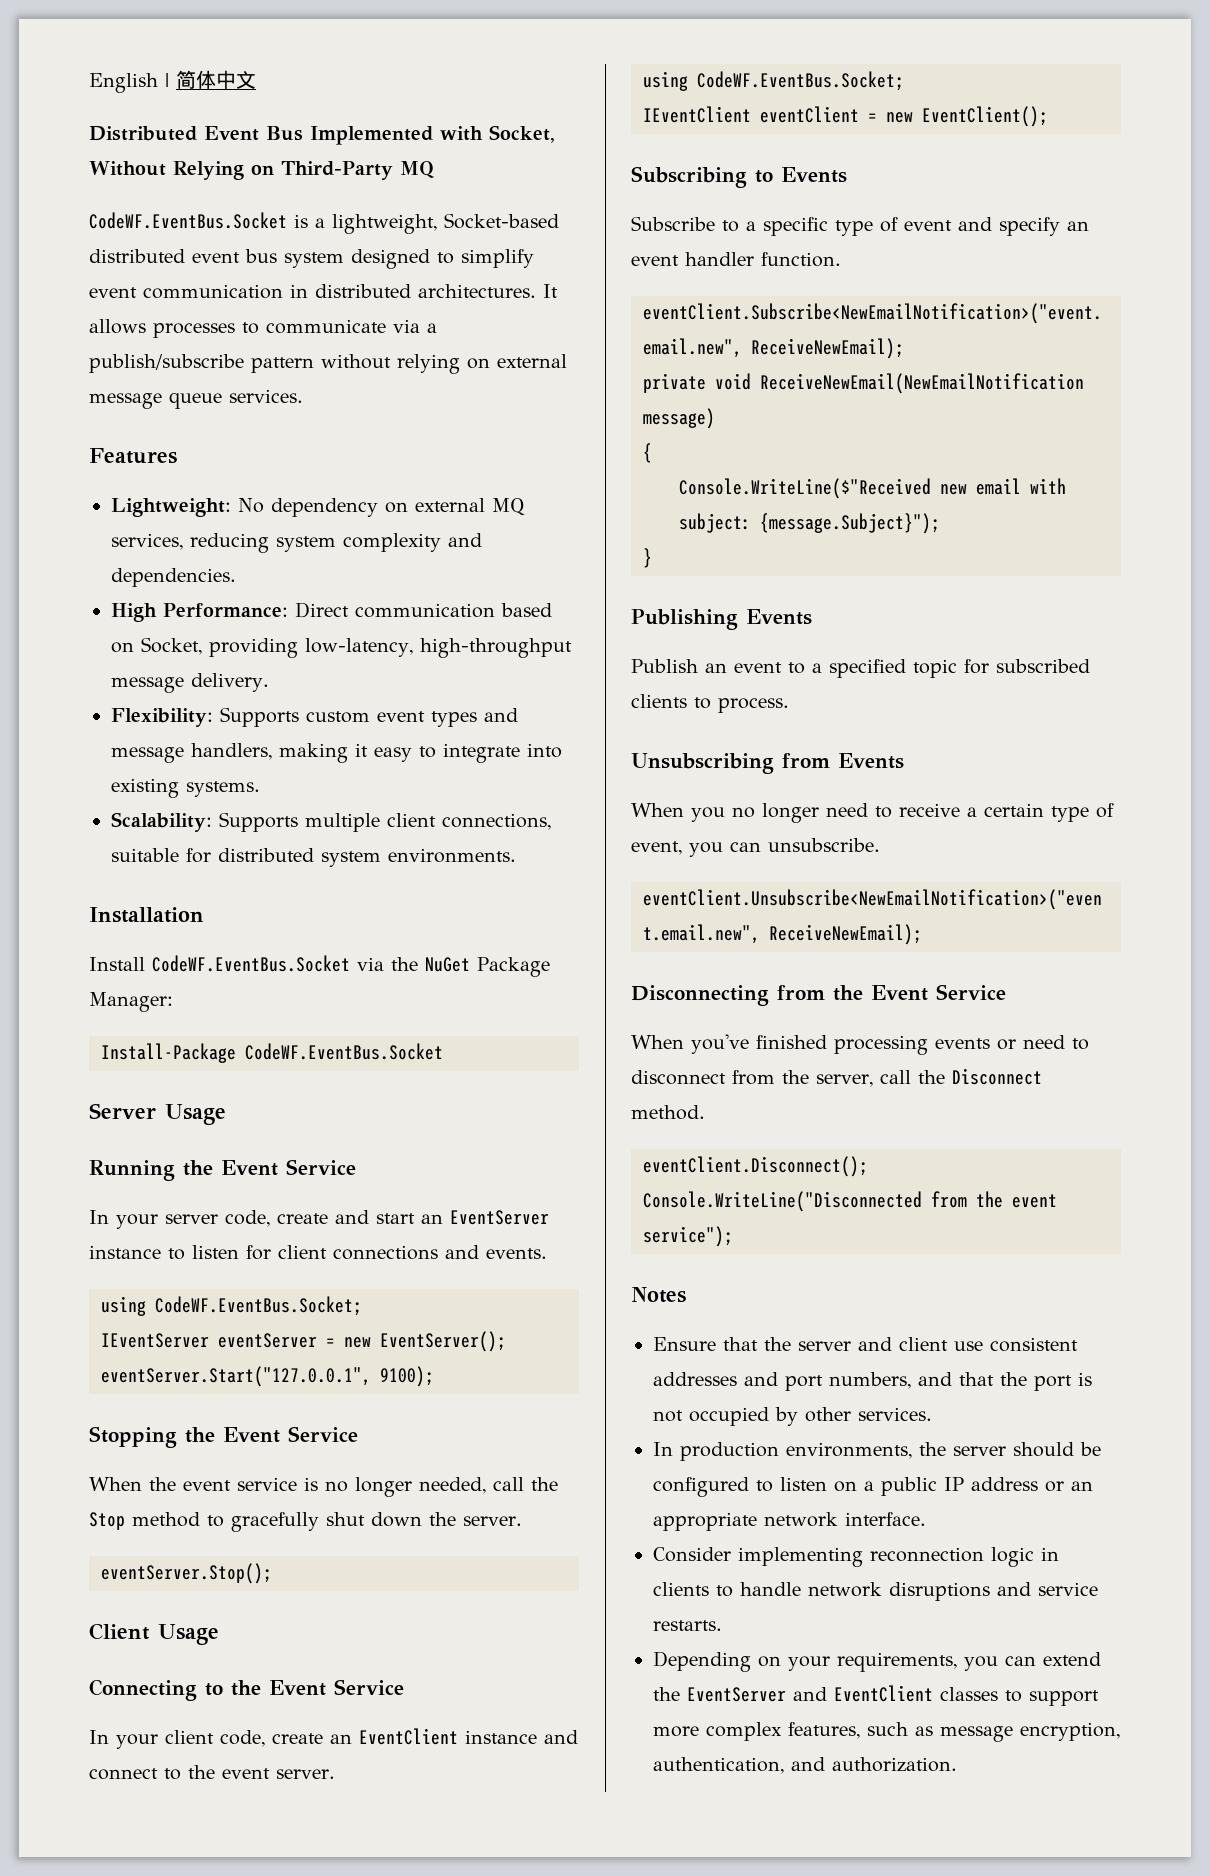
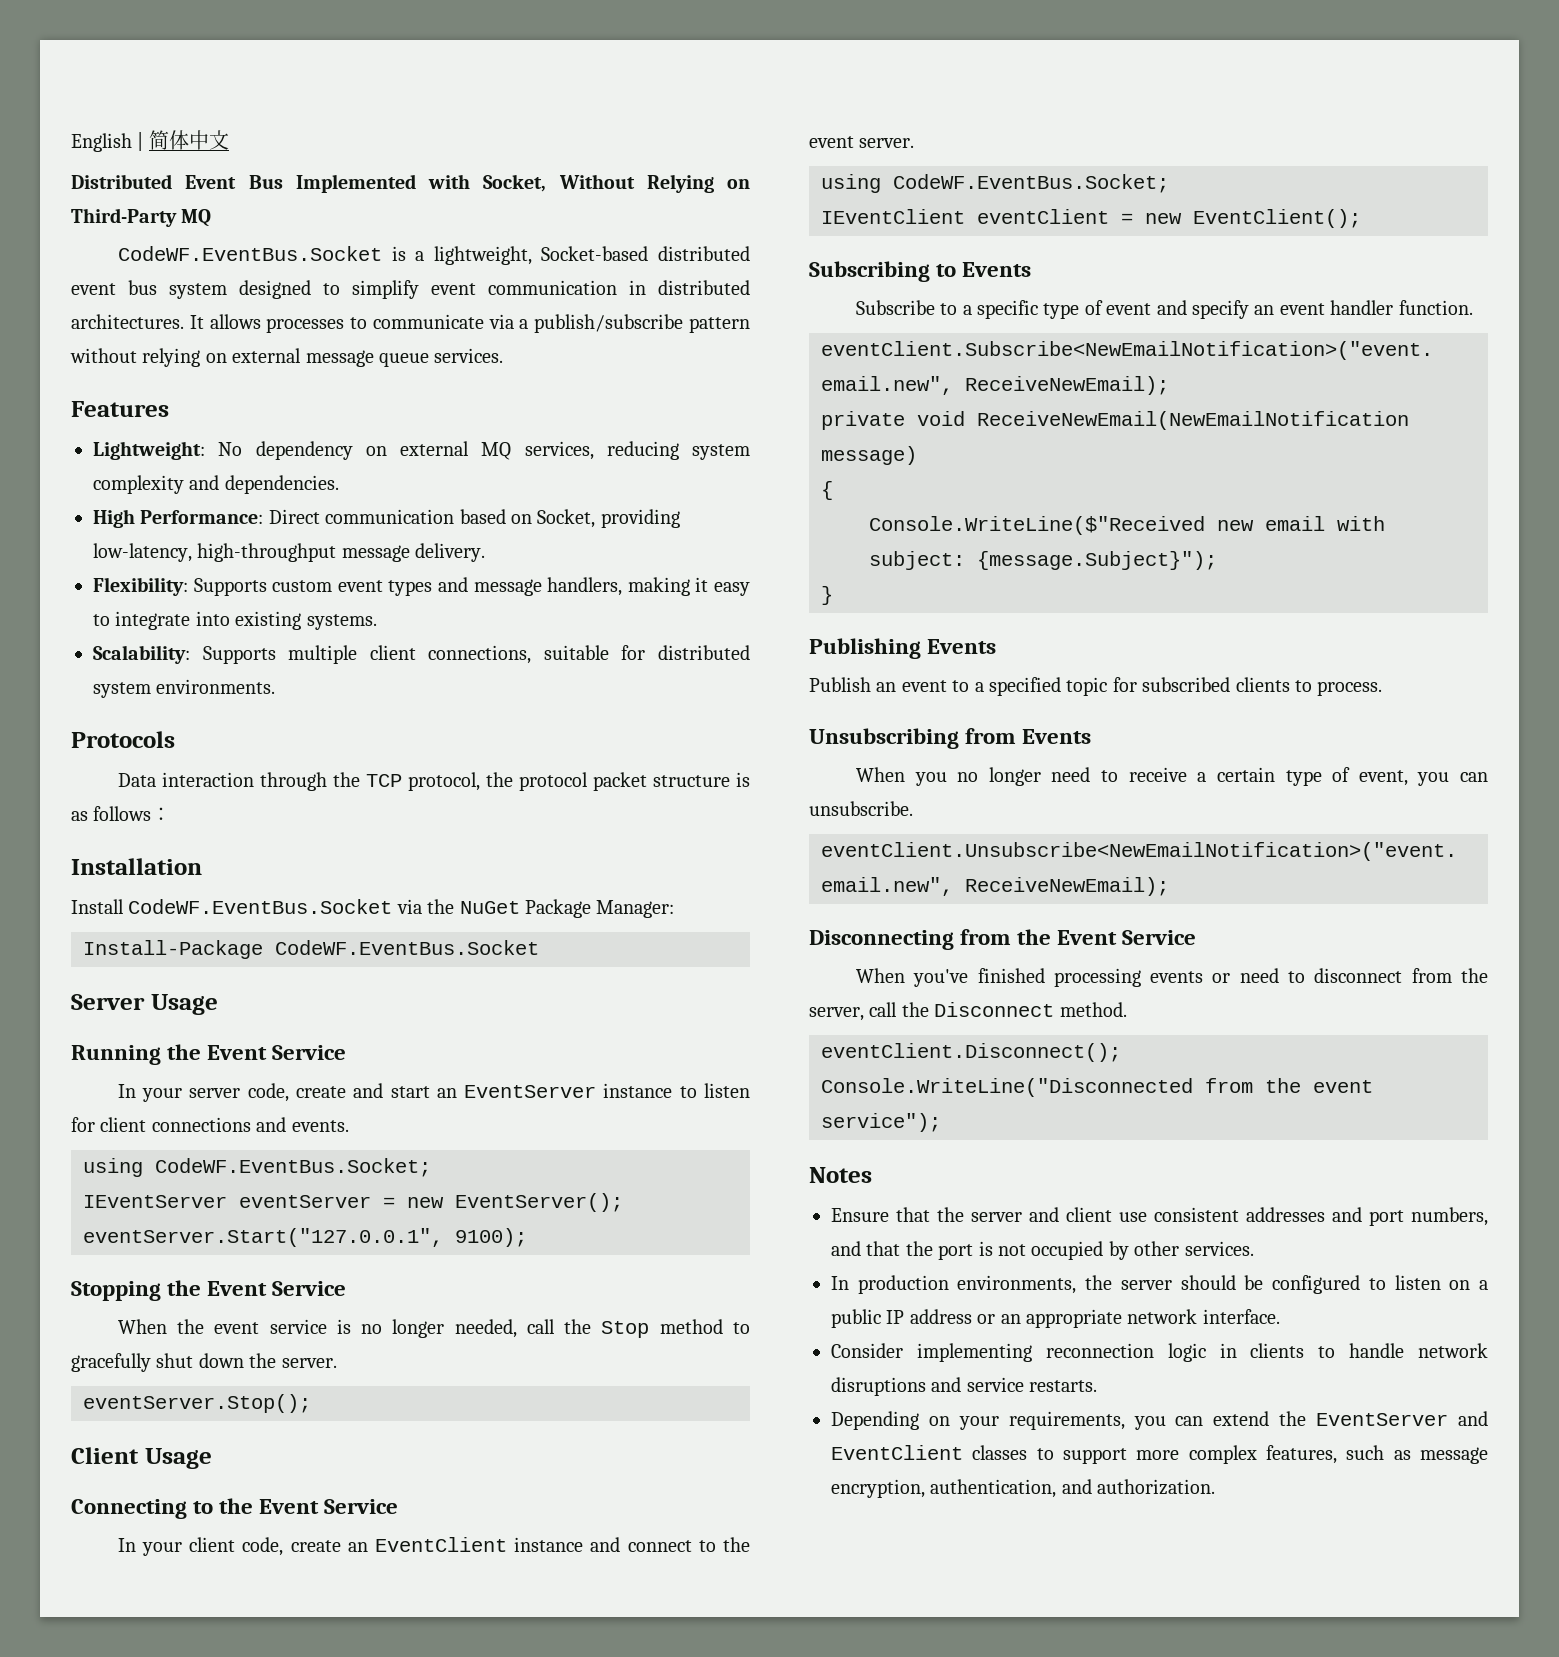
+ Protocols
+ Data interaction through the TCP protocol, the protocol packet structure is as follows：

